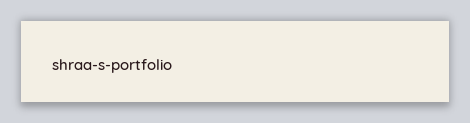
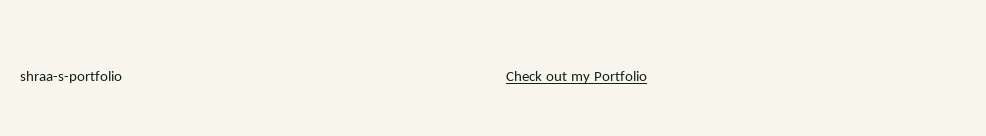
+ Check out my Portfolio

